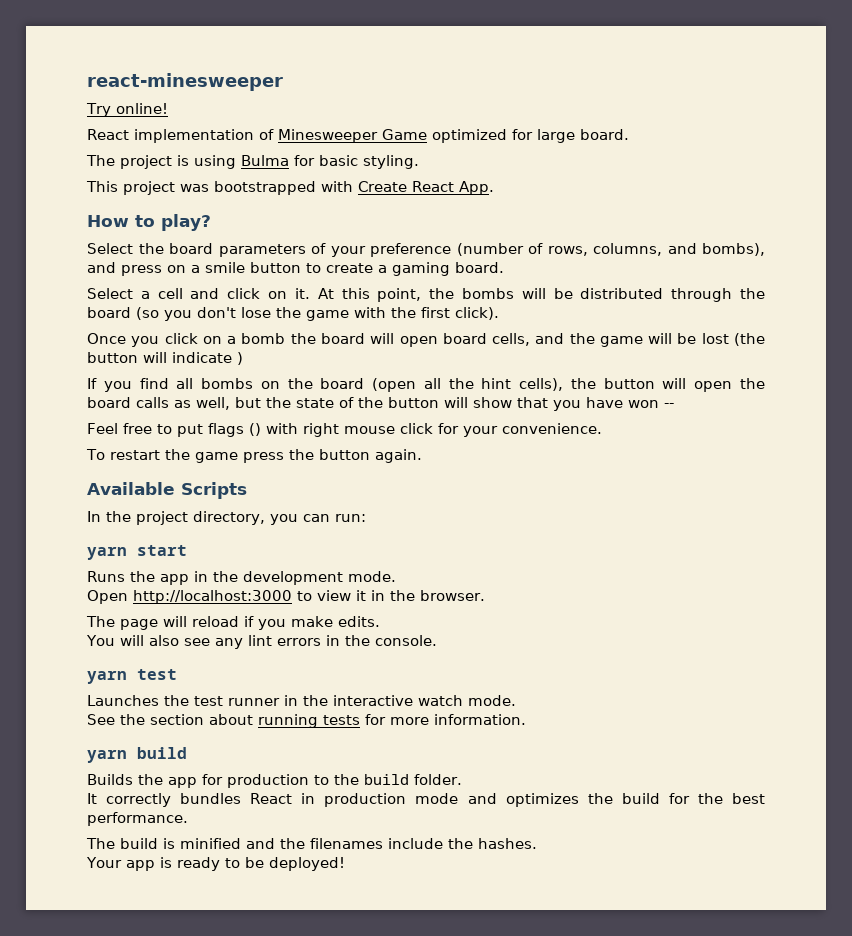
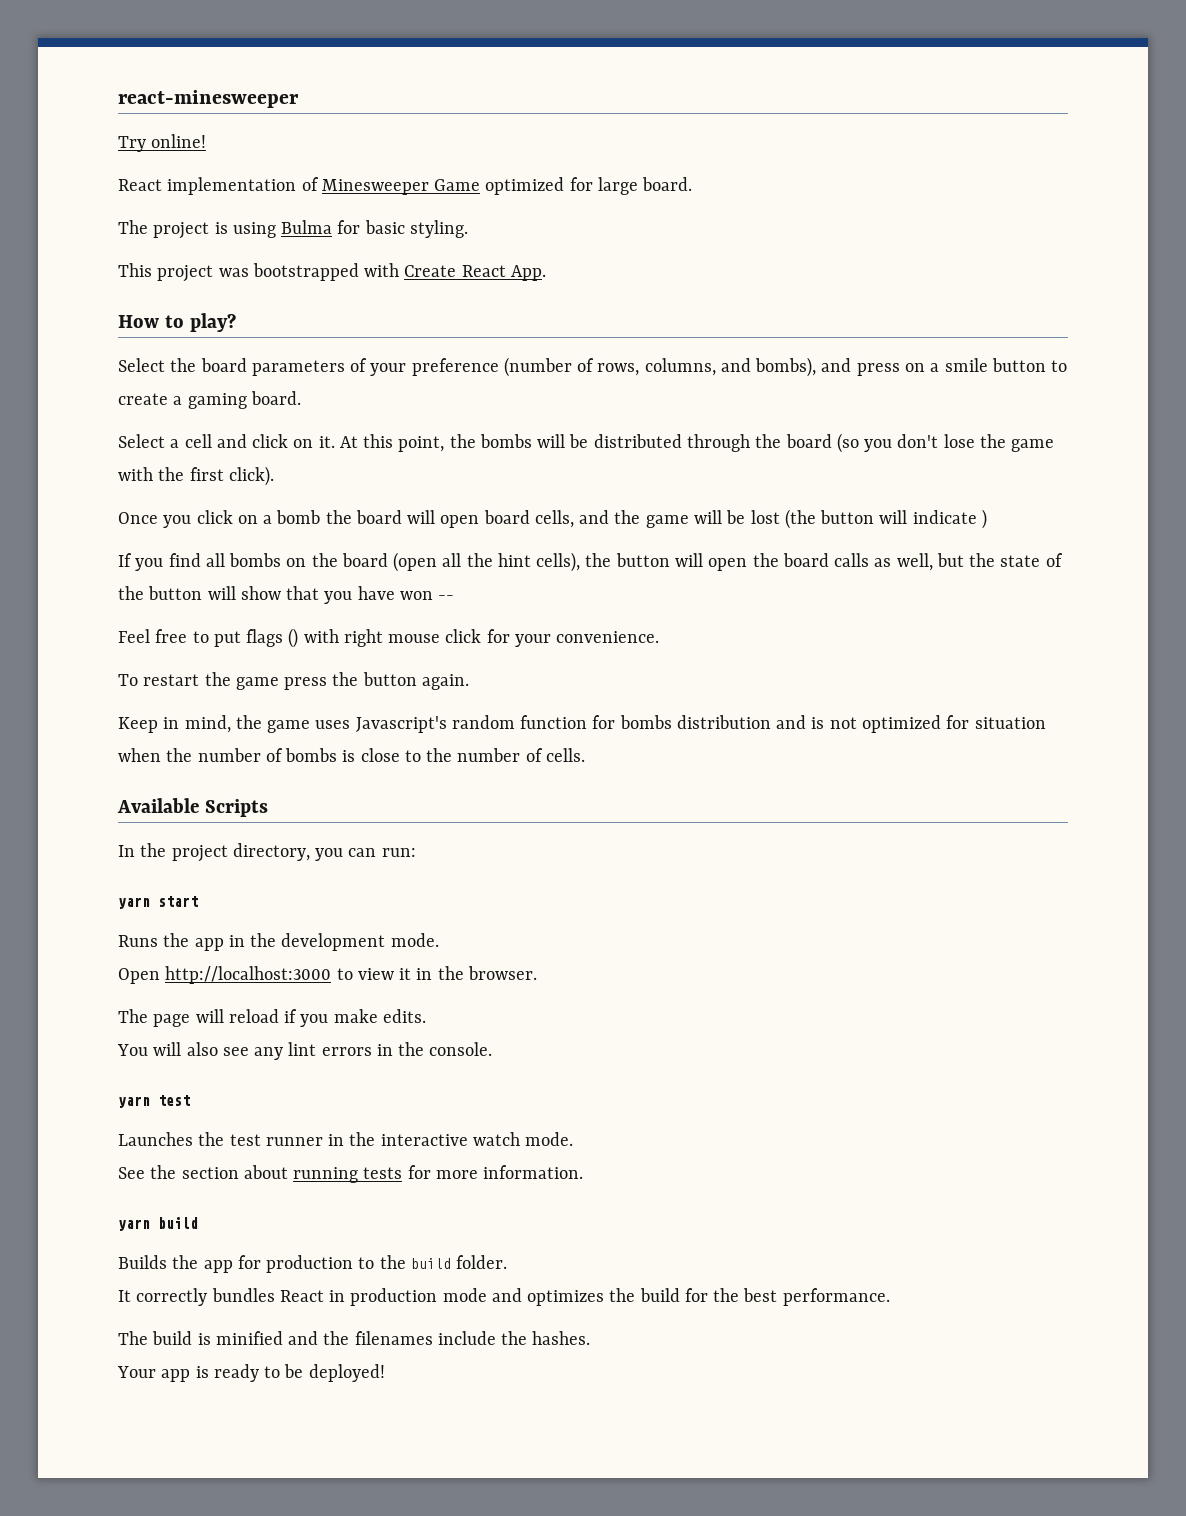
+ Keep in mind, the game uses Javascript's random function for bombs distribution and is not optimized for situation when the number of bombs is close to the number of cells.

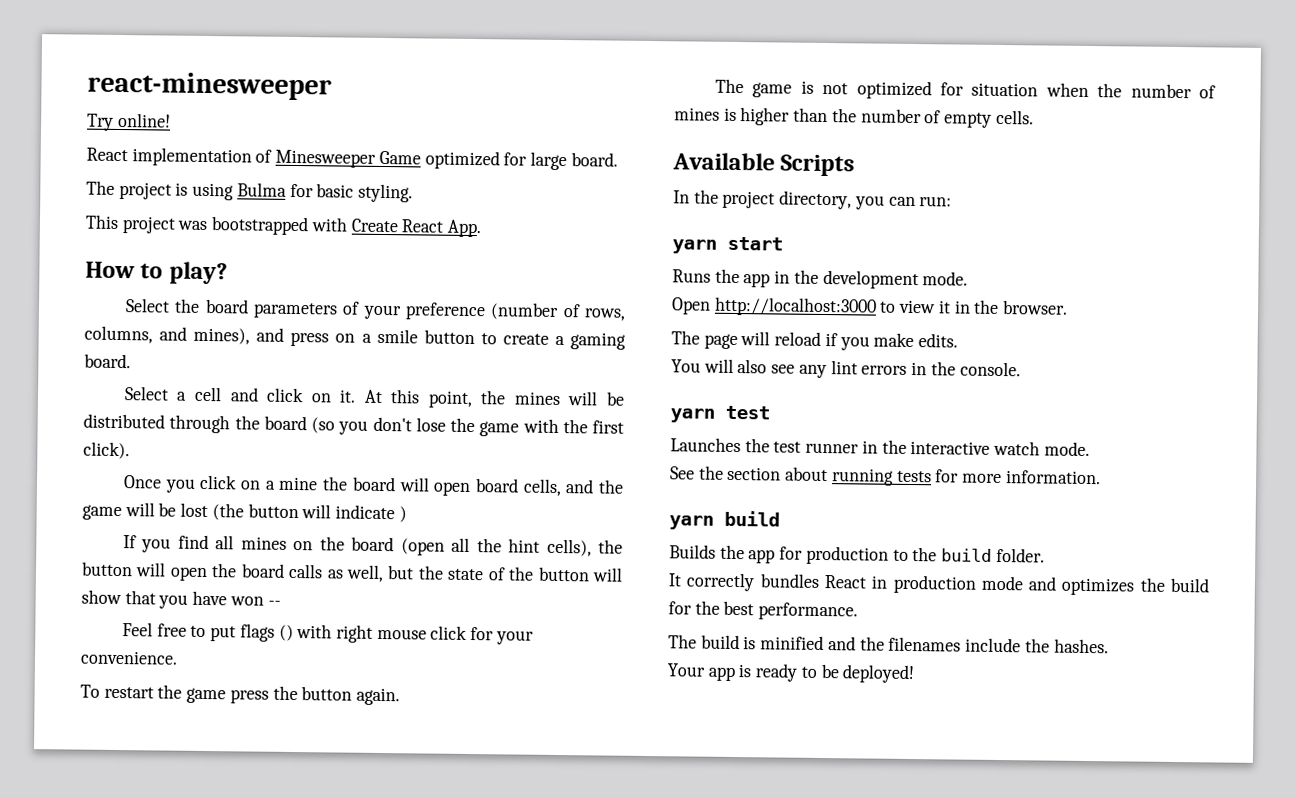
- Select the board parameters of your preference (number of rows, columns, and bombs), and press on a smile button to create a gaming board.
+ Select the board parameters of your preference (number of rows, columns, and mines), and press on a smile button to create a gaming board.
- At this point, the bombs will be distributed through the board (so you don't lose the game with the first click).
+ At this point, the mines will be distributed through the board (so you don't lose the game with the first click).
- Once you click on a bomb the board will open board cells, and the game will be lost (the button will indicate )
+ Once you click on a mine the board will open board cells, and the game will be lost (the button will indicate )
- If you find all bombs on the board (open all the hint cells), the button will open the board calls as well, but the state of the button will show that you have won --
+ If you find all mines on the board (open all the hint cells), the button will open the board calls as well, but the state of the button will show that you have won --
- Keep in mind, the game uses Javascript's random function for bombs distribution and is not optimized for situation when the number of bombs is close to the number of cells.
+ The game is not optimized for situation when the number of mines is higher than the number of empty cells.

